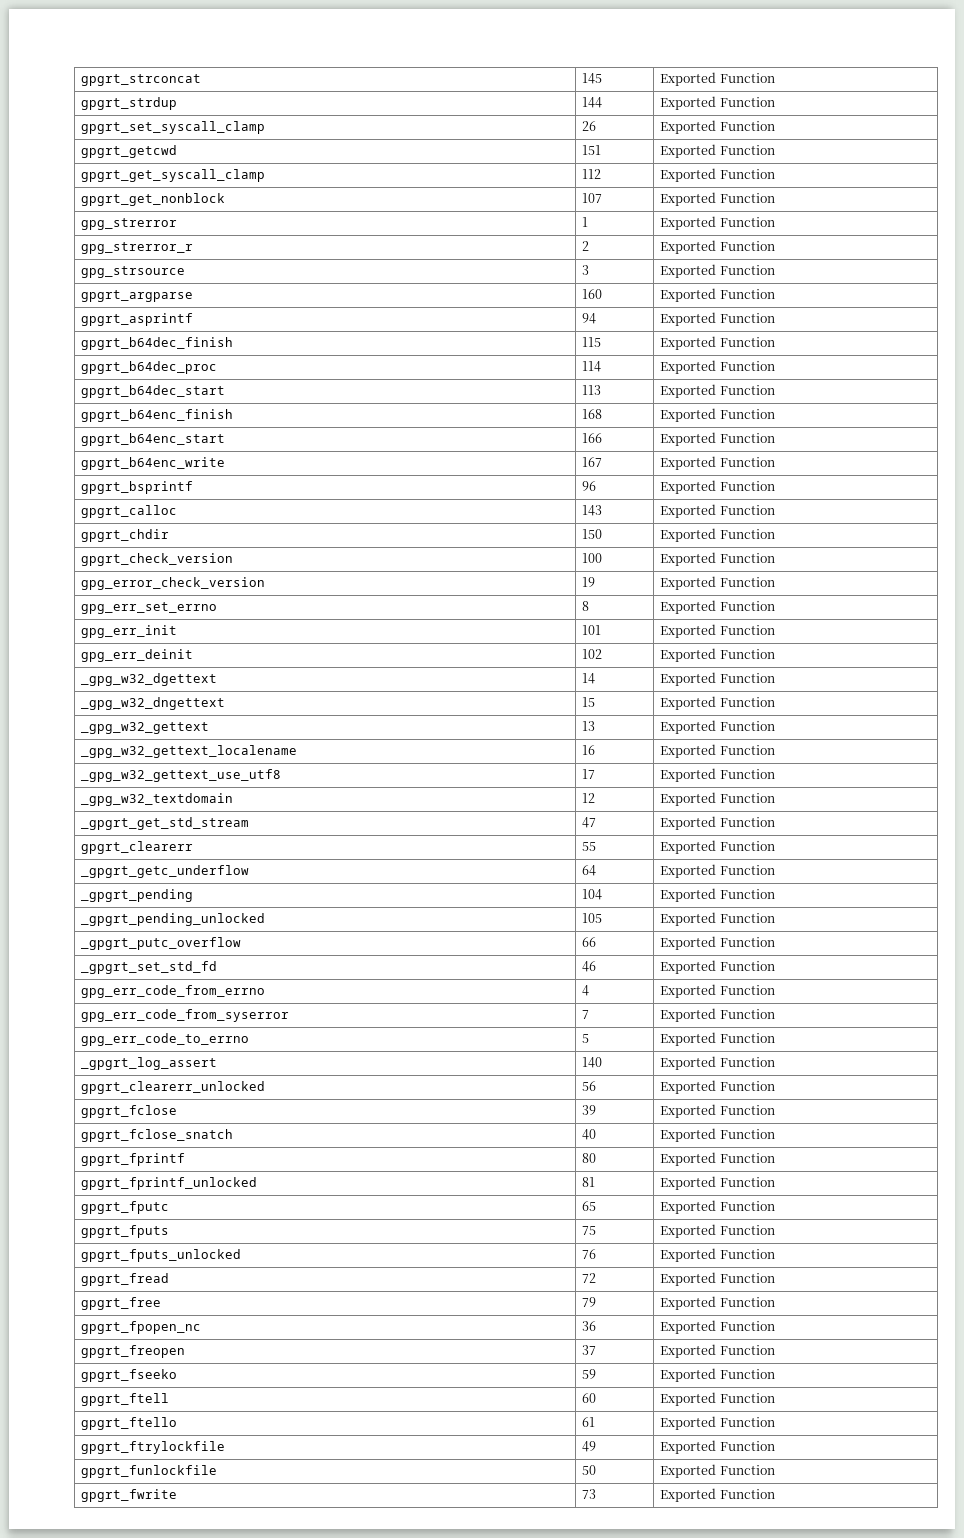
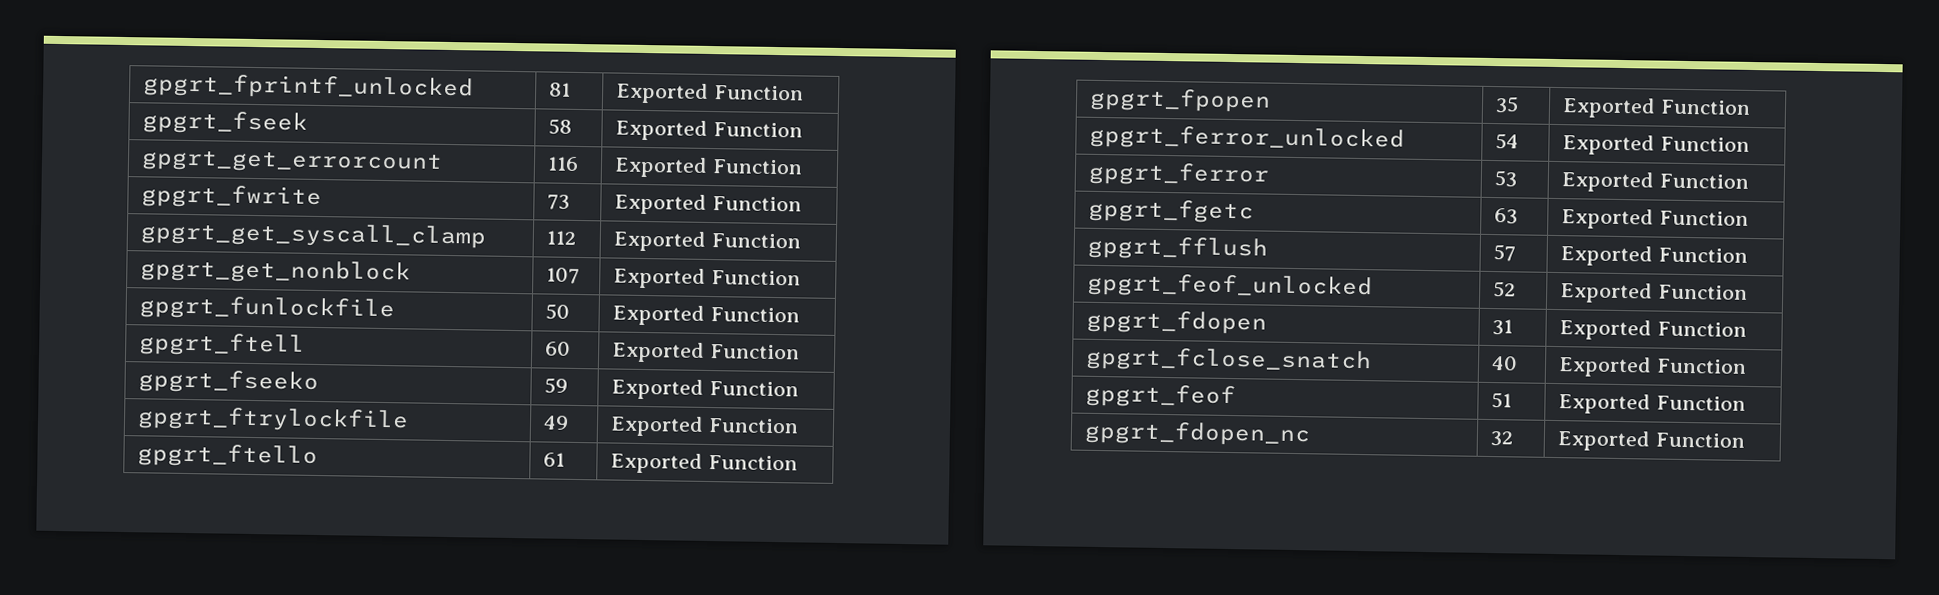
- gpgrt_strconcat | 145 | Exported Function
- gpgrt_strdup | 144 | Exported Function
- gpgrt_set_syscall_clamp | 26 | Exported Function
- gpgrt_getcwd | 151 | Exported Function
+ gpgrt_fprintf_unlocked | 81 | Exported Function
+ gpgrt_fseek | 58 | Exported Function
+ gpgrt_get_errorcount | 116 | Exported Function
+ gpgrt_fwrite | 73 | Exported Function
- gpg_strerror | 1 | Exported Function
- gpg_strerror_r | 2 | Exported Function
- gpg_strsource | 3 | Exported Function
- gpgrt_argparse | 160 | Exported Function
- gpgrt_asprintf | 94 | Exported Function
- gpgrt_b64dec_finish | 115 | Exported Function
- gpgrt_b64dec_proc | 114 | Exported Function
- gpgrt_b64dec_start | 113 | Exported Function
- gpgrt_b64enc_finish | 168 | Exported Function
- gpgrt_b64enc_start | 166 | Exported Function
- gpgrt_b64enc_write | 167 | Exported Function
- gpgrt_bsprintf | 96 | Exported Function
- gpgrt_calloc | 143 | Exported Function
- gpgrt_chdir | 150 | Exported Function
- gpgrt_check_version | 100 | Exported Function
- gpg_error_check_version | 19 | Exported Function
- gpg_err_set_errno | 8 | Exported Function
- gpg_err_init | 101 | Exported Function
- gpg_err_deinit | 102 | Exported Function
- _gpg_w32_dgettext | 14 | Exported Function
- _gpg_w32_dngettext | 15 | Exported Function
- _gpg_w32_gettext | 13 | Exported Function
- _gpg_w32_gettext_localename | 16 | Exported Function
- _gpg_w32_gettext_use_utf8 | 17 | Exported Function
- _gpg_w32_textdomain | 12 | Exported Function
- _gpgrt_get_std_stream | 47 | Exported Function
- gpgrt_clearerr | 55 | Exported Function
- _gpgrt_getc_underflow | 64 | Exported Function
- _gpgrt_pending | 104 | Exported Function
- _gpgrt_pending_unlocked | 105 | Exported Function
- _gpgrt_putc_overflow | 66 | Exported Function
- _gpgrt_set_std_fd | 46 | Exported Function
- gpg_err_code_from_errno | 4 | Exported Function
- gpg_err_code_from_syserror | 7 | Exported Function
- gpg_err_code_to_errno | 5 | Exported Function
- _gpgrt_log_assert | 140 | Exported Function
- gpgrt_clearerr_unlocked | 56 | Exported Function
- gpgrt_fclose | 39 | Exported Function
+ gpgrt_funlockfile | 50 | Exported Function
+ gpgrt_ftell | 60 | Exported Function
+ gpgrt_fseeko | 59 | Exported Function
+ gpgrt_ftrylockfile | 49 | Exported Function
+ gpgrt_ftello | 61 | Exported Function
+ gpgrt_fpopen | 35 | Exported Function
+ gpgrt_ferror_unlocked | 54 | Exported Function
+ gpgrt_ferror | 53 | Exported Function
+ gpgrt_fgetc | 63 | Exported Function
+ gpgrt_fflush | 57 | Exported Function
+ gpgrt_feof_unlocked | 52 | Exported Function
+ gpgrt_fdopen | 31 | Exported Function
- gpgrt_fprintf | 80 | Exported Function
- gpgrt_fprintf_unlocked | 81 | Exported Function
- gpgrt_fputc | 65 | Exported Function
- gpgrt_fputs | 75 | Exported Function
- gpgrt_fputs_unlocked | 76 | Exported Function
- gpgrt_fread | 72 | Exported Function
- gpgrt_free | 79 | Exported Function
- gpgrt_fpopen_nc | 36 | Exported Function
- gpgrt_freopen | 37 | Exported Function
- gpgrt_fseeko | 59 | Exported Function
- gpgrt_ftell | 60 | Exported Function
- gpgrt_ftello | 61 | Exported Function
- gpgrt_ftrylockfile | 49 | Exported Function
- gpgrt_funlockfile | 50 | Exported Function
- gpgrt_fwrite | 73 | Exported Function
+ gpgrt_feof | 51 | Exported Function
+ gpgrt_fdopen_nc | 32 | Exported Function

